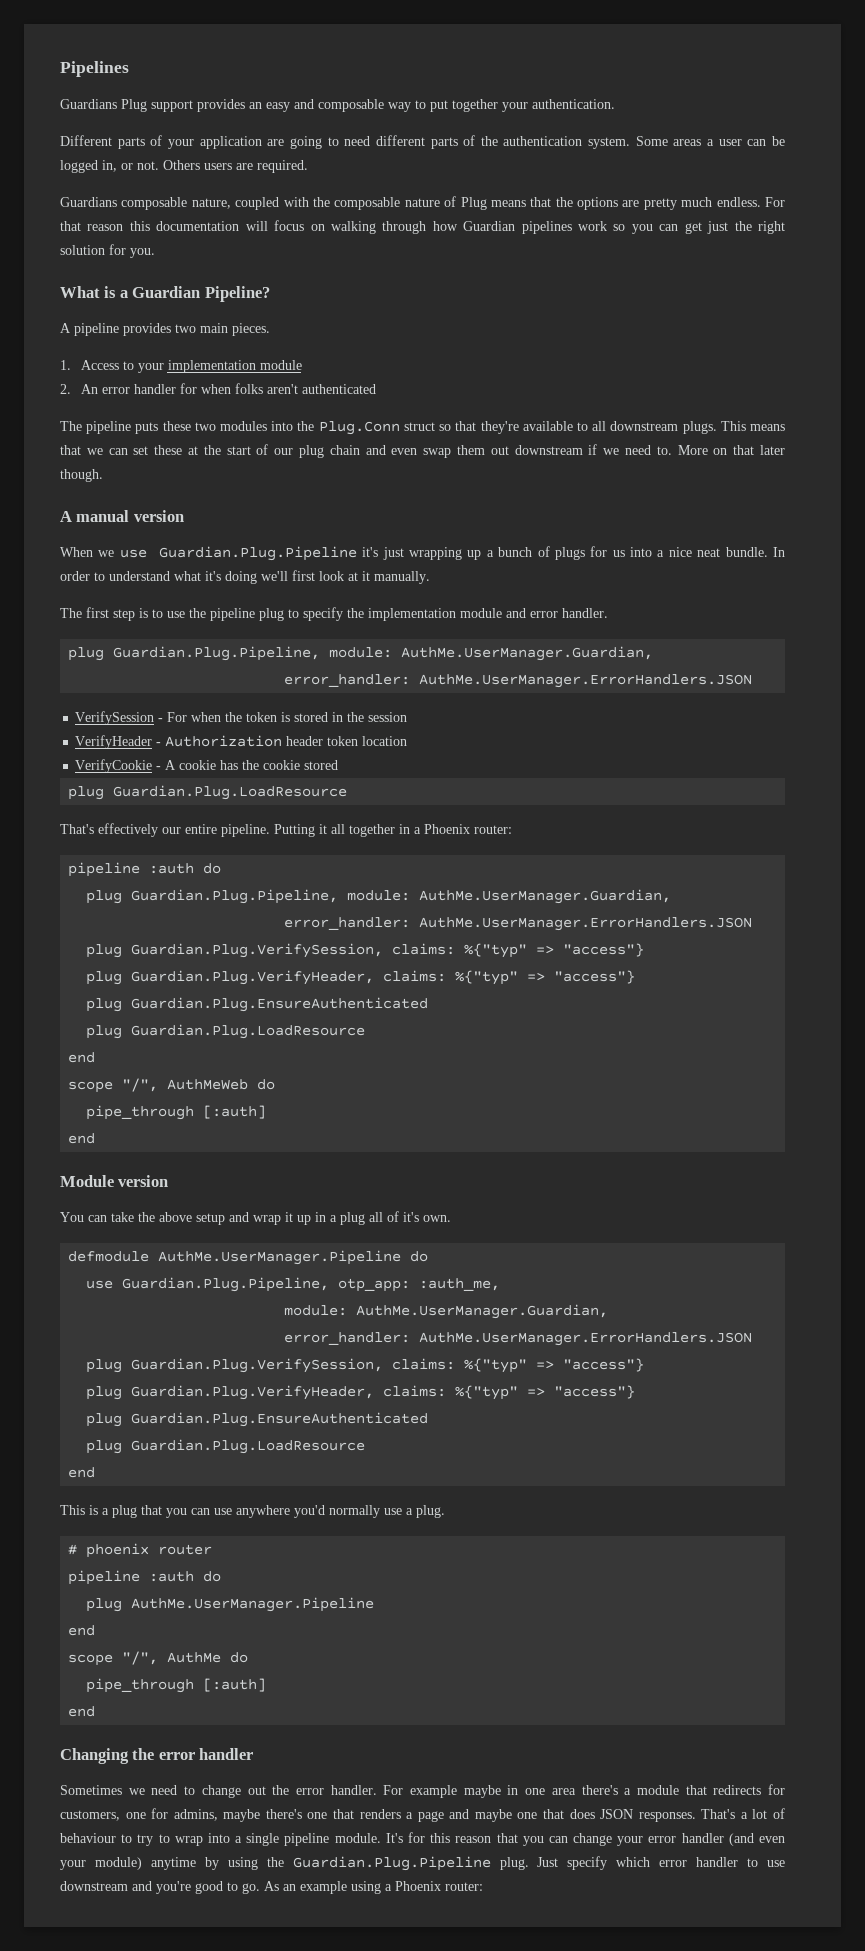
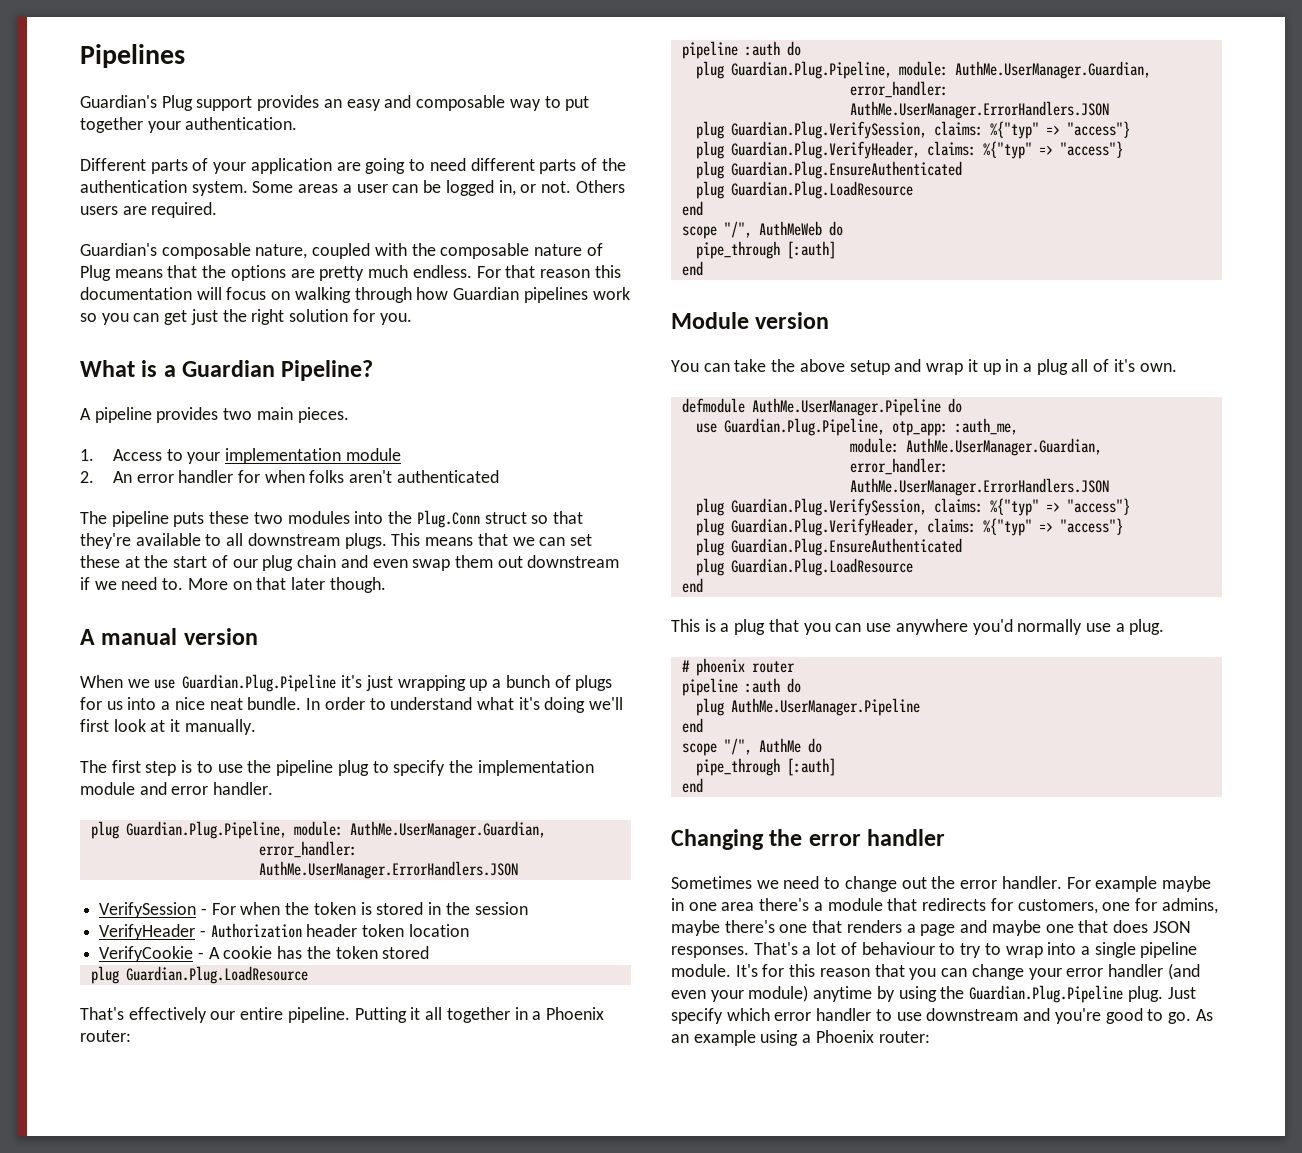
- Guardians Plug support provides an easy and composable way to put together your authentication.
+ Guardian's Plug support provides an easy and composable way to put together your authentication.
- Guardians composable nature, coupled with the composable nature of Plug means that the options are pretty much endless.
+ Guardian's composable nature, coupled with the composable nature of Plug means that the options are pretty much endless.
- VerifyCookie - A cookie has the cookie stored
+ VerifyCookie - A cookie has the token stored

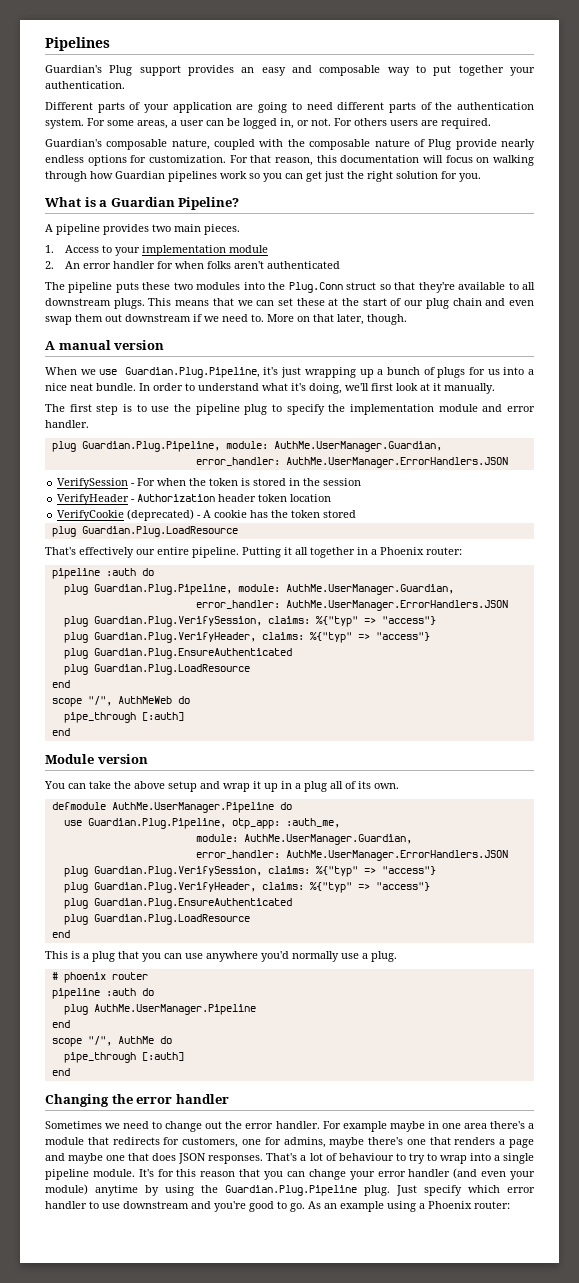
- Some areas a user can be logged in, or not.
+ For some areas, a user can be logged in, or not.
- Others users are required.
+ For others users are required.
- Guardian's composable nature, coupled with the composable nature of Plug means that the options are pretty much endless.
+ Guardian's composable nature, coupled with the composable nature of Plug provide nearly endless options for customization.
- For that reason this documentation will focus on walking through how Guardian pipelines work so you can get just the right solution for you.
+ For that reason, this documentation will focus on walking through how Guardian pipelines work so you can get just the right solution for you.
- More on that later though.
+ More on that later, though.
- When we use Guardian.Plug.Pipeline it's just wrapping up a bunch of plugs for us into a nice neat bundle.
+ When we use Guardian.Plug.Pipeline, it's just wrapping up a bunch of plugs for us into a nice neat bundle.
- In order to understand what it's doing we'll first look at it manually.
+ In order to understand what it's doing, we'll first look at it manually.
- VerifyCookie - A cookie has the token stored
+ VerifyCookie (deprecated) - A cookie has the token stored
- You can take the above setup and wrap it up in a plug all of it's own.
+ You can take the above setup and wrap it up in a plug all of its own.

